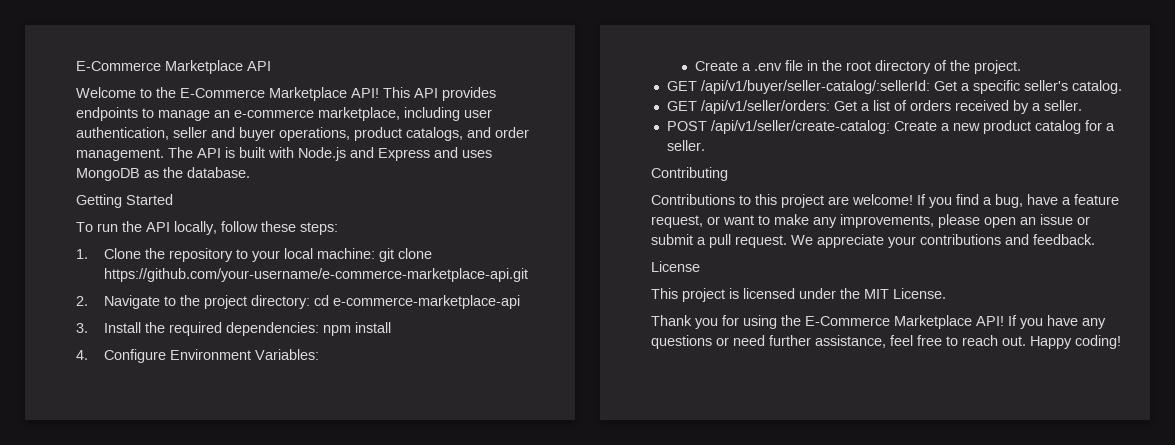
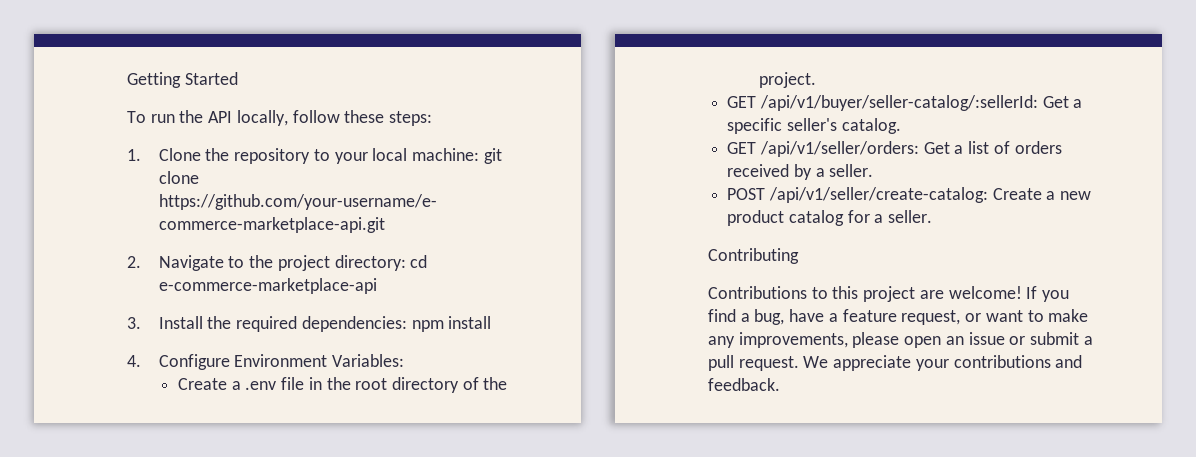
- E-Commerce Marketplace API
- Welcome to the E-Commerce Marketplace API! This API provides endpoints to manage an e-commerce marketplace, including user authentication, seller and buyer operations, product catalogs, and order management. The API is built with Node.js and Express and uses MongoDB as the database.
- License
- This project is licensed under the MIT License.
- Thank you for using the E-Commerce Marketplace API! If you have any questions or need further assistance, feel free to reach out. Happy coding!

